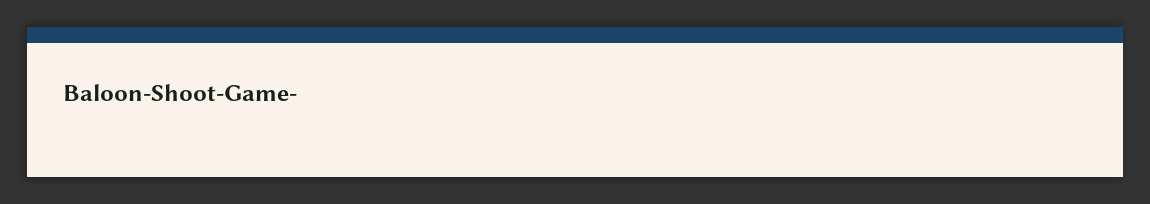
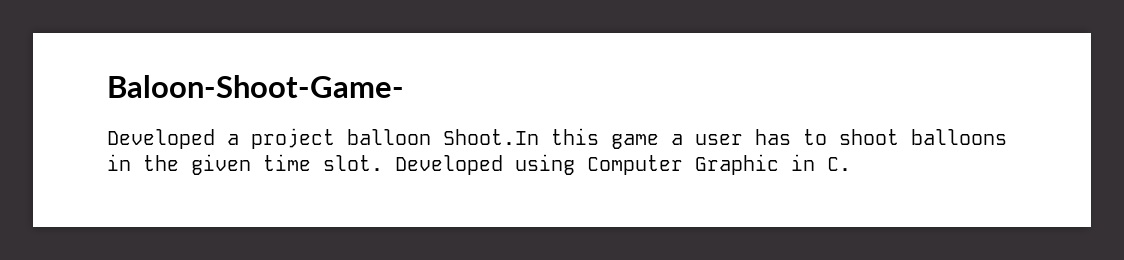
+ Developed a project balloon Shoot.In this game a user has to shoot balloons in the given time slot. Developed using Computer Graphic in C.

